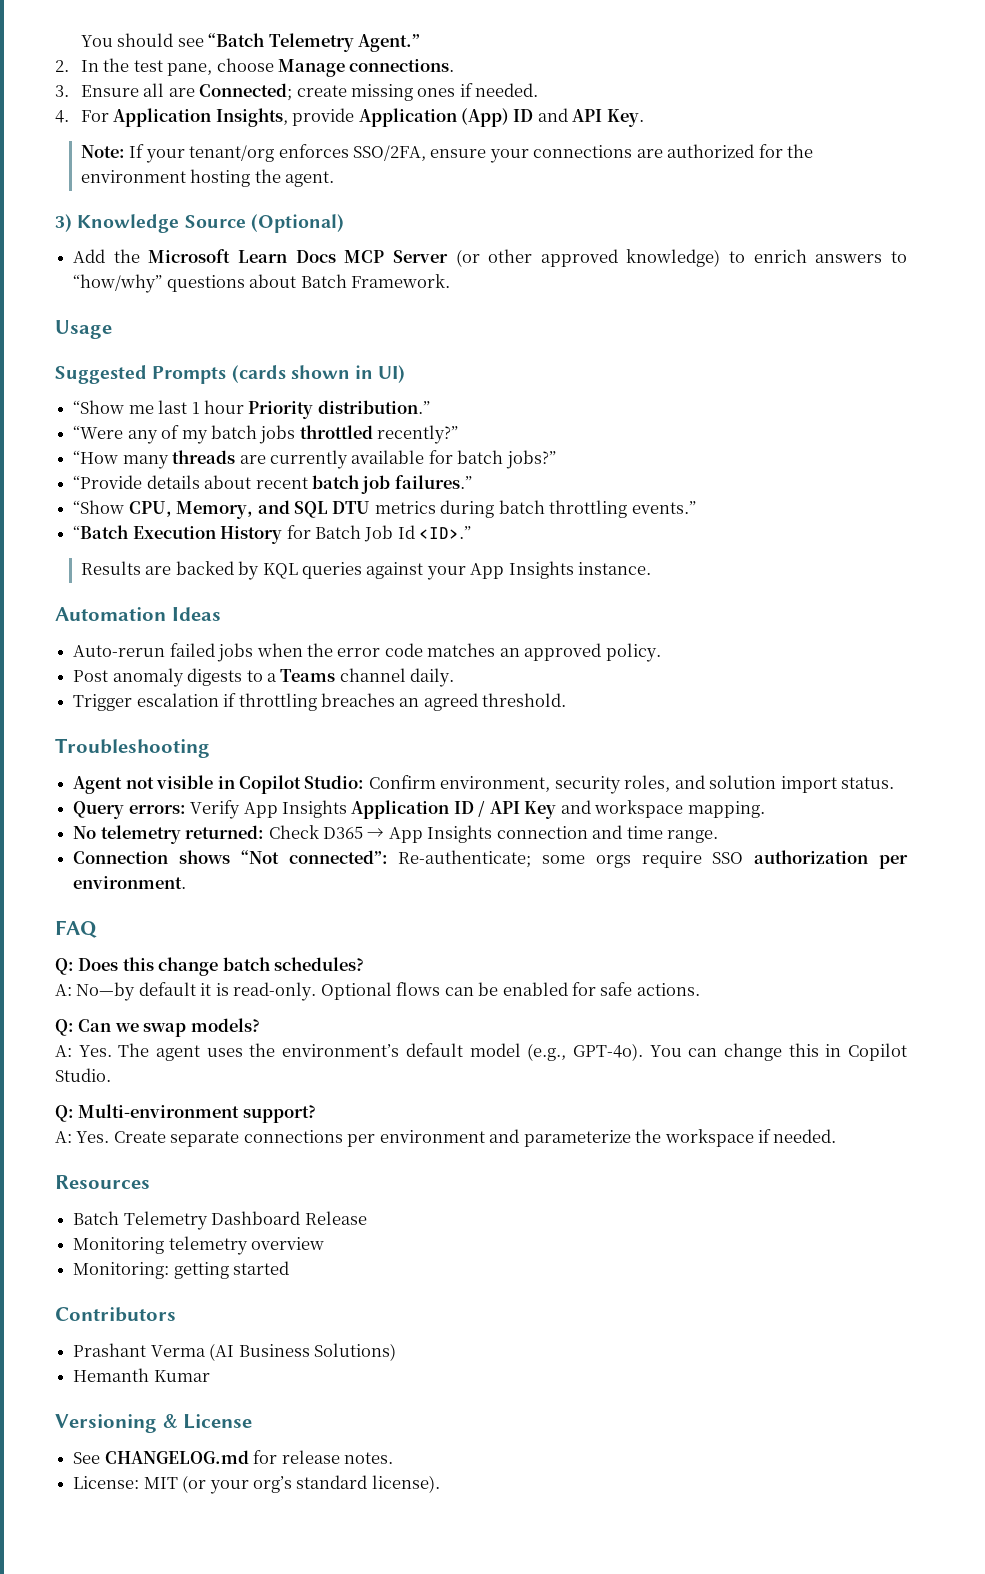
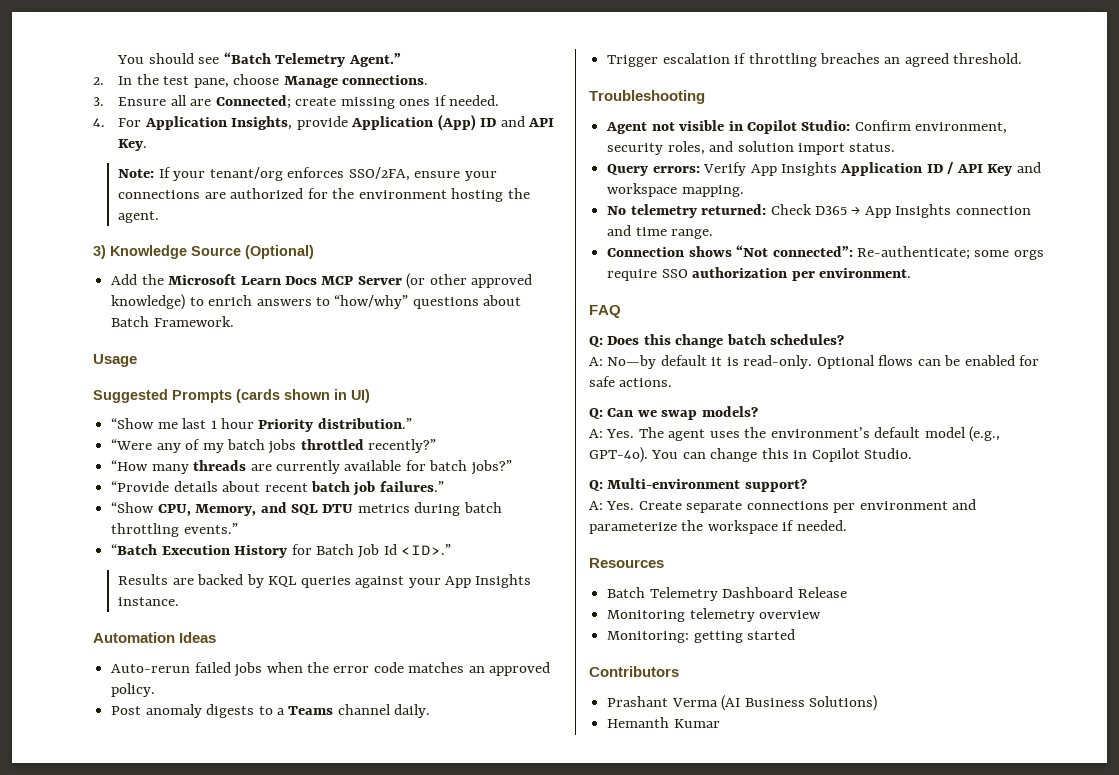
- Versioning & License
- See CHANGELOG.md for release notes.
- License: MIT (or your org’s standard license).

